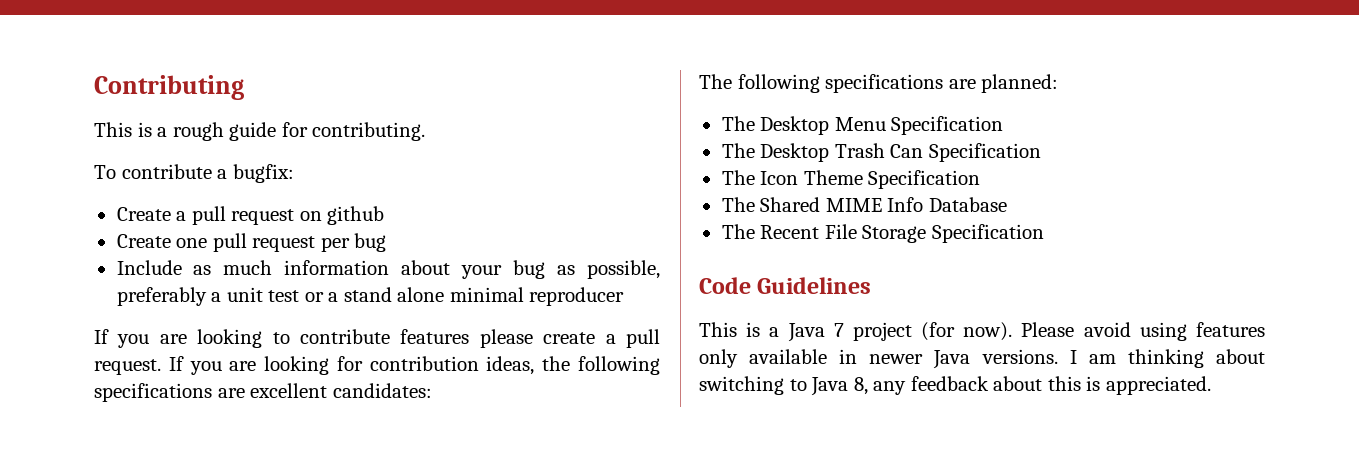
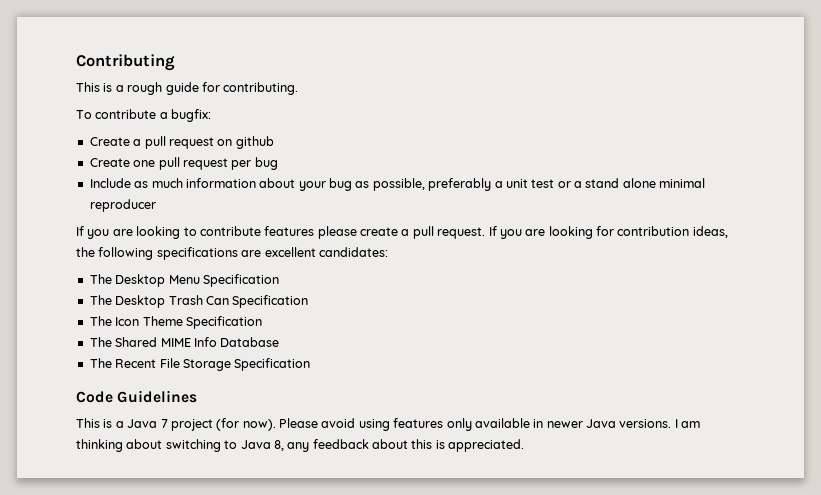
- The following specifications are planned:

